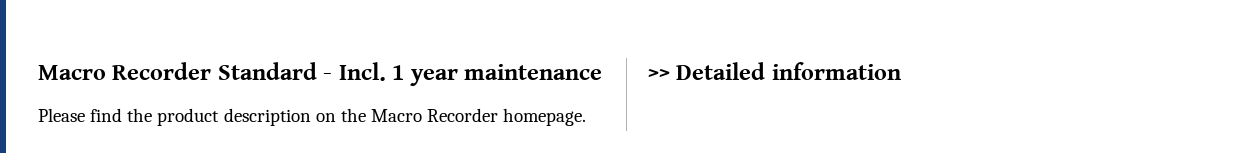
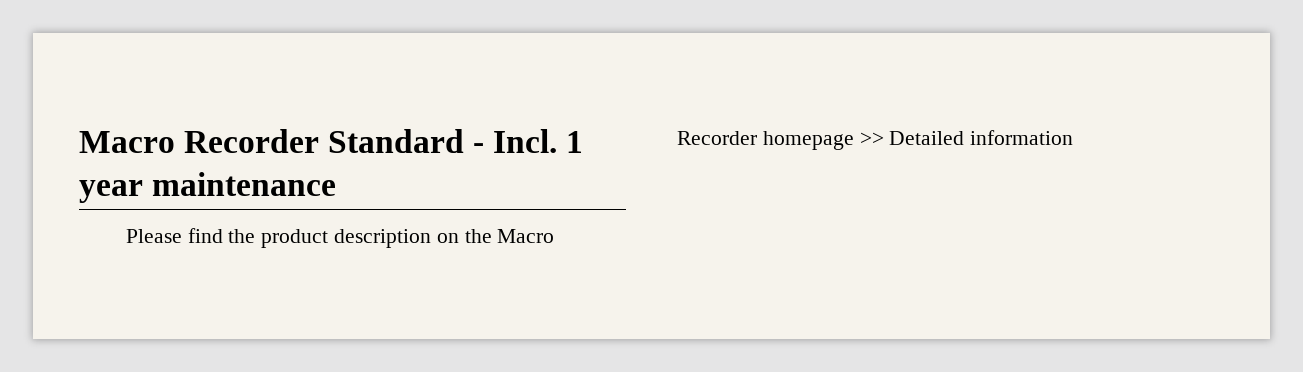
- Please find the product description on the Macro Recorder homepage.
- >> Detailed information
+ Please find the product description on the Macro Recorder homepage >> Detailed information

